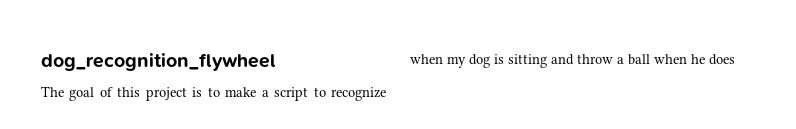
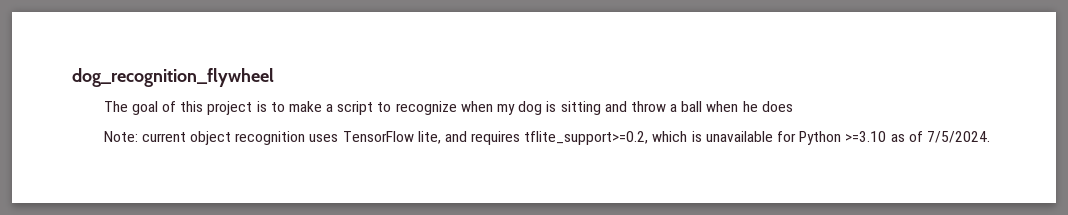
+ Note: current object recognition uses TensorFlow lite, and requires tflite_support>=0.2, which is unavailable for Python >=3.10 as of 7/5/2024.

